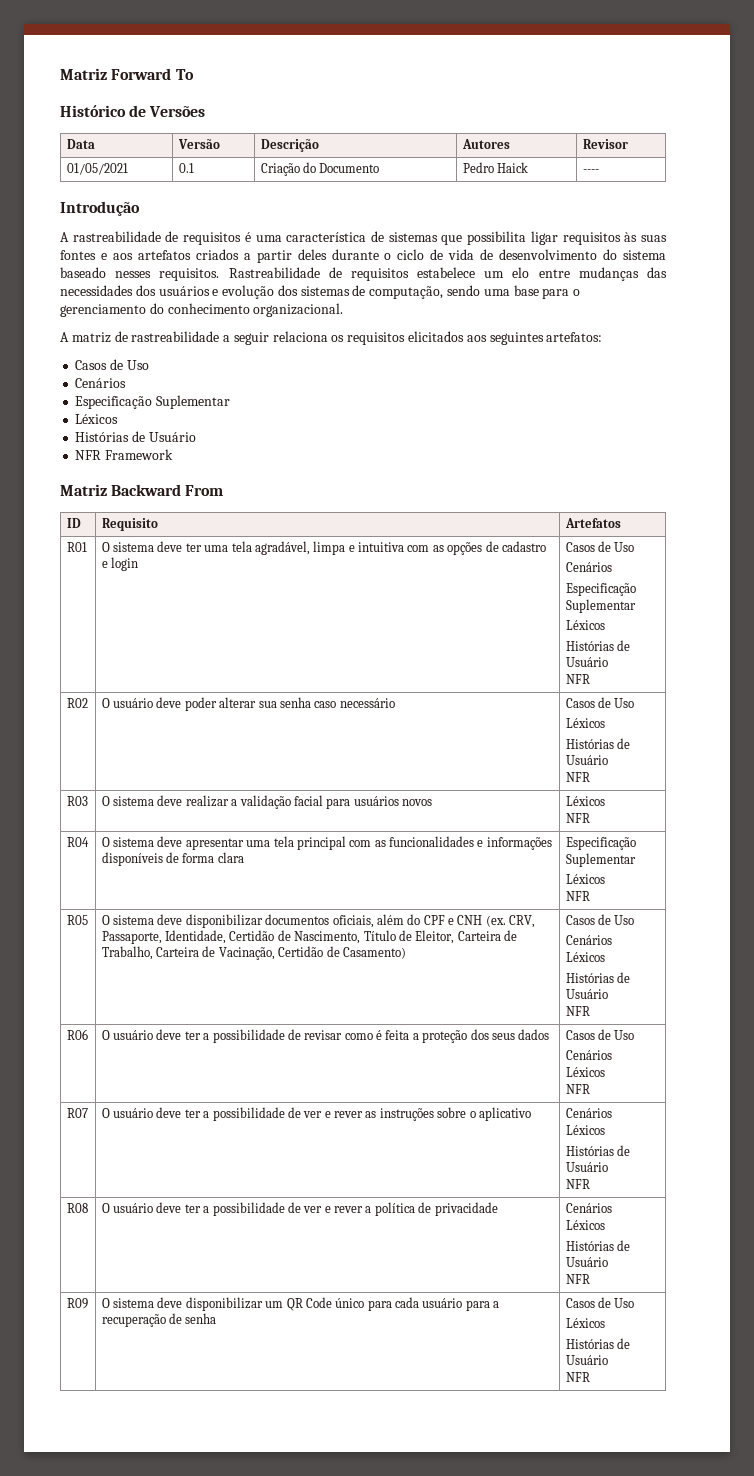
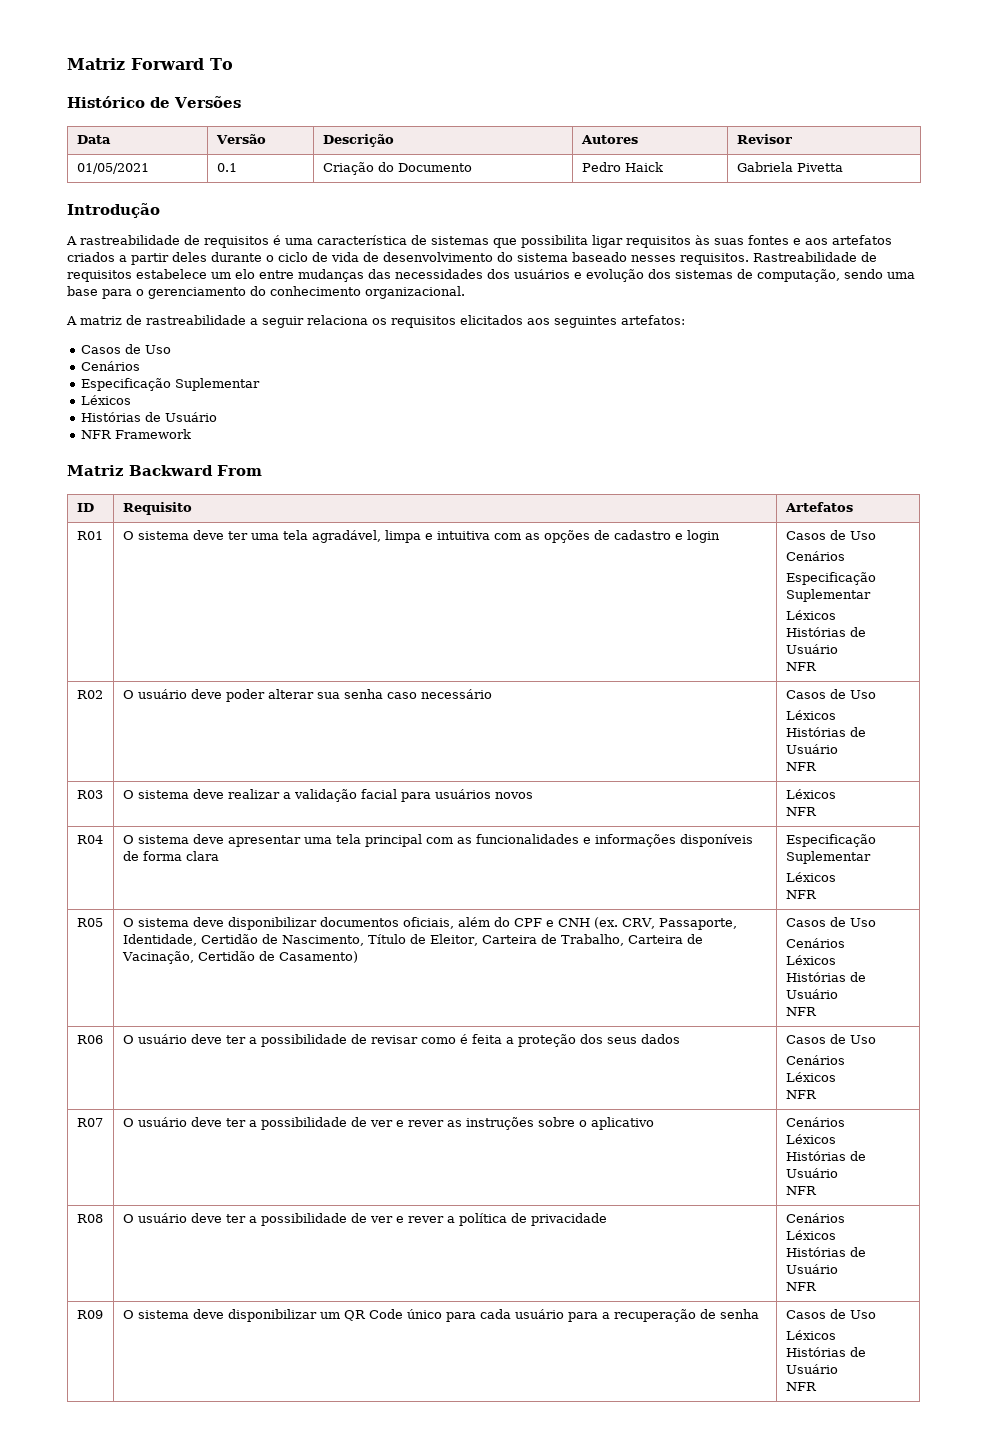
- 01/05/2021 | 0.1 | Criação do Documento | Pedro Haick | ----
+ 01/05/2021 | 0.1 | Criação do Documento | Pedro Haick | Gabriela Pivetta

